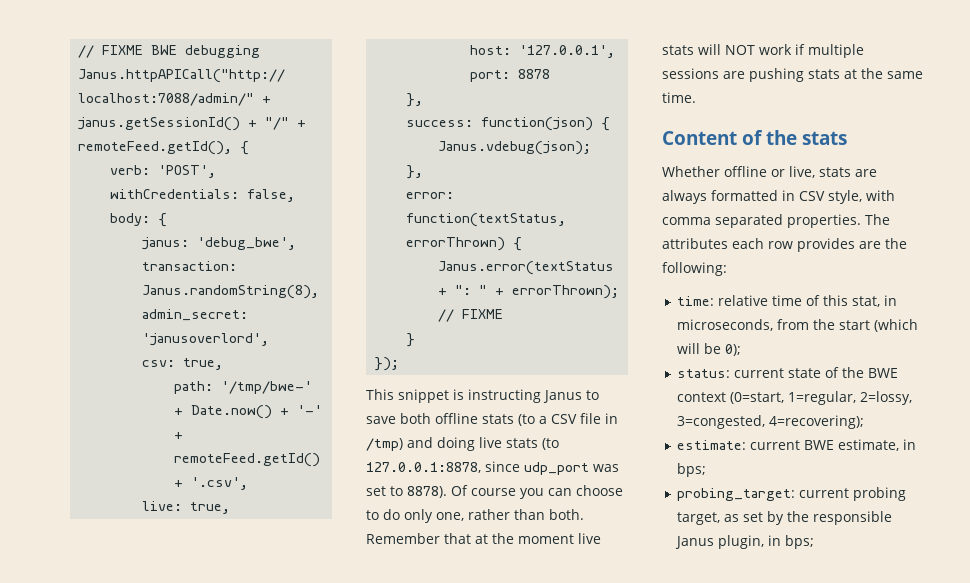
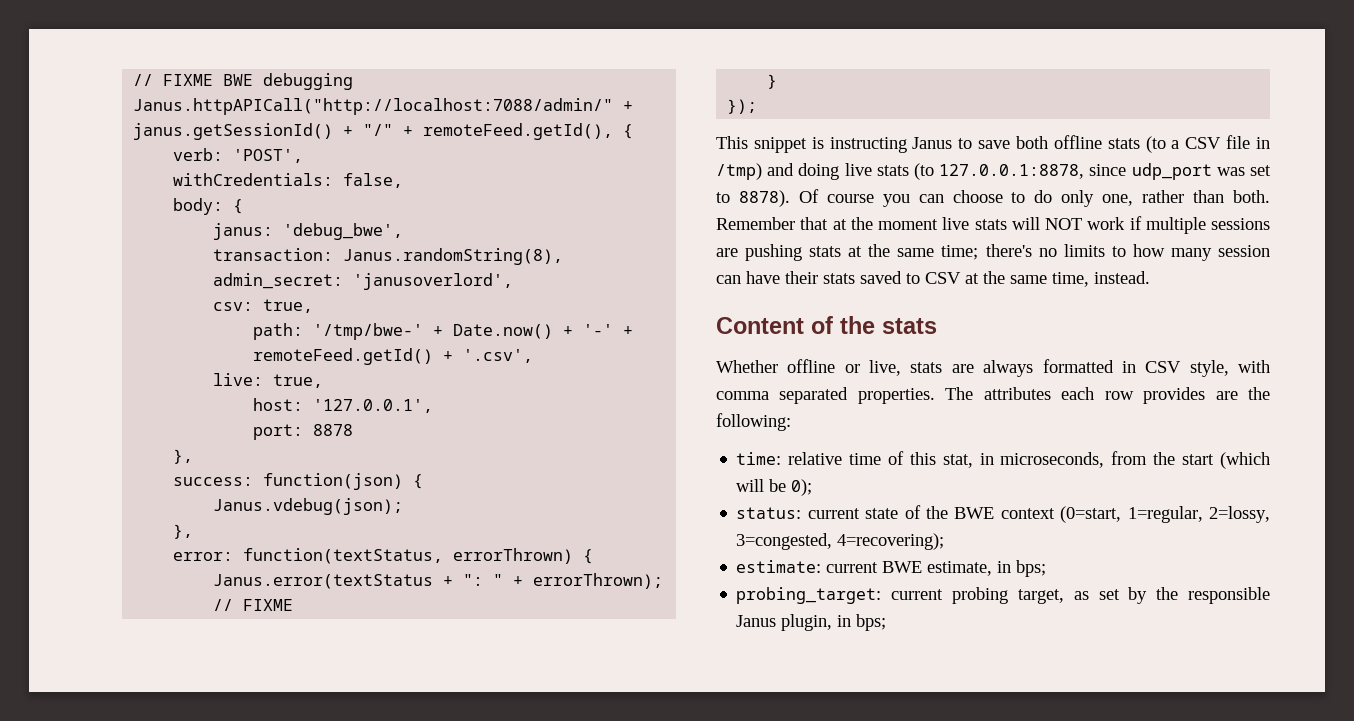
- Remember that at the moment live stats will NOT work if multiple sessions are pushing stats at the same time.
+ Remember that at the moment live stats will NOT work if multiple sessions are pushing stats at the same time; there's no limits to how many session can have their stats saved to CSV at the same time, instead.

